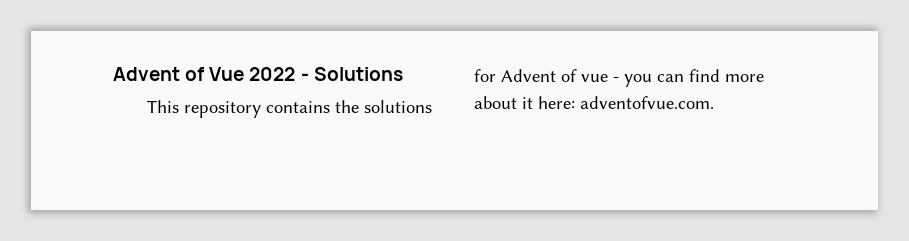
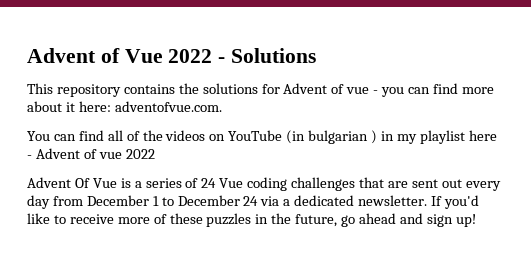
+ You can find all of the videos on YouTube (in bulgarian ) in my playlist here - Advent of vue 2022
+ Advent Of Vue is a series of 24 Vue coding challenges that are sent out every day from December 1 to December 24 via a dedicated newsletter. If you'd like to receive more of these puzzles in the future, go ahead and sign up!

